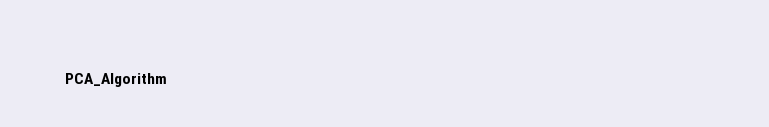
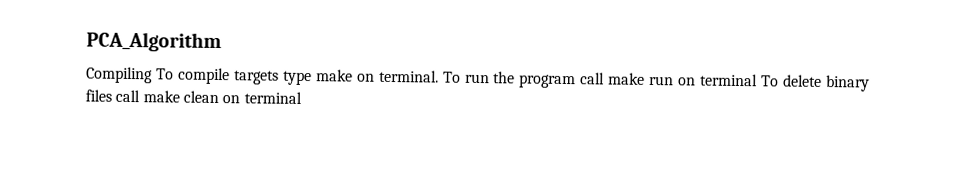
+ Compiling To compile targets type make on terminal. To run the program call make run on terminal To delete binary files call make clean on terminal

